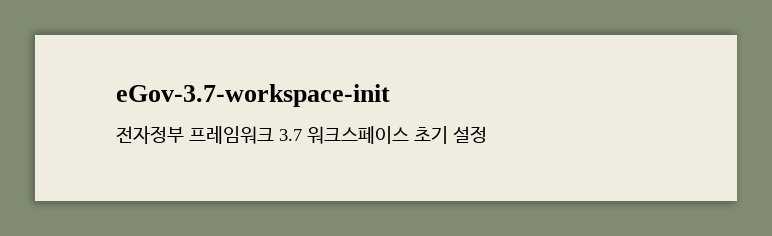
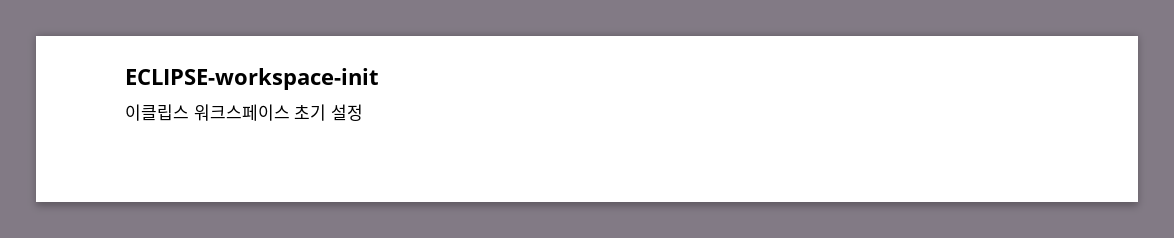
- eGov-3.7-workspace-init
- 전자정부 프레임워크 3.7 워크스페이스 초기 설정
+ ECLIPSE-workspace-init
+ 이클립스 워크스페이스 초기 설정

